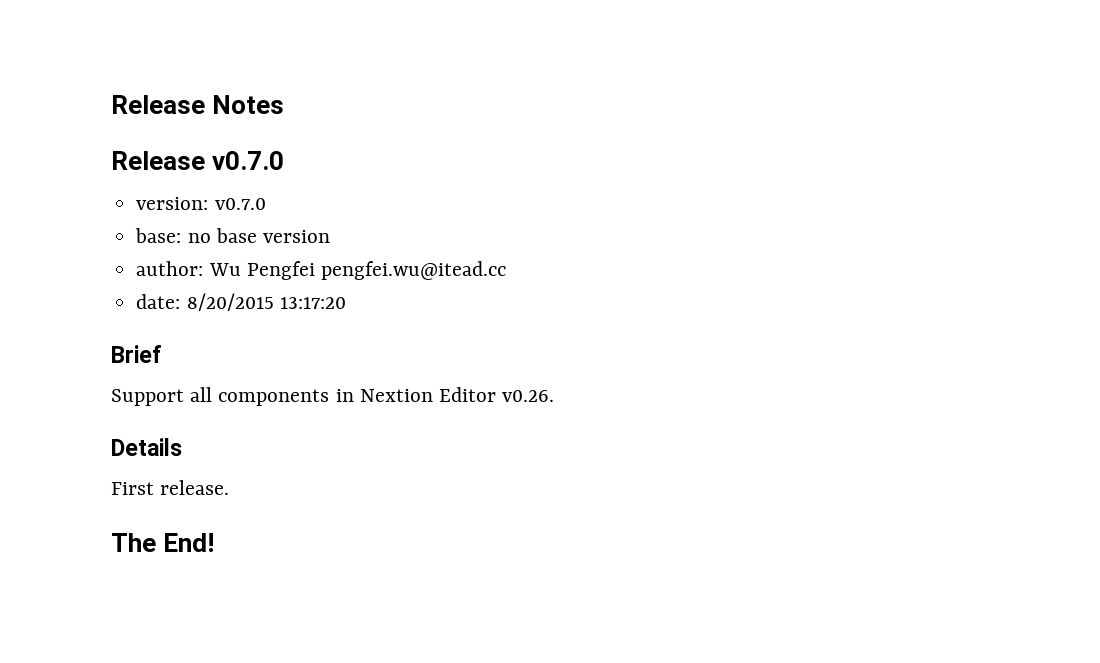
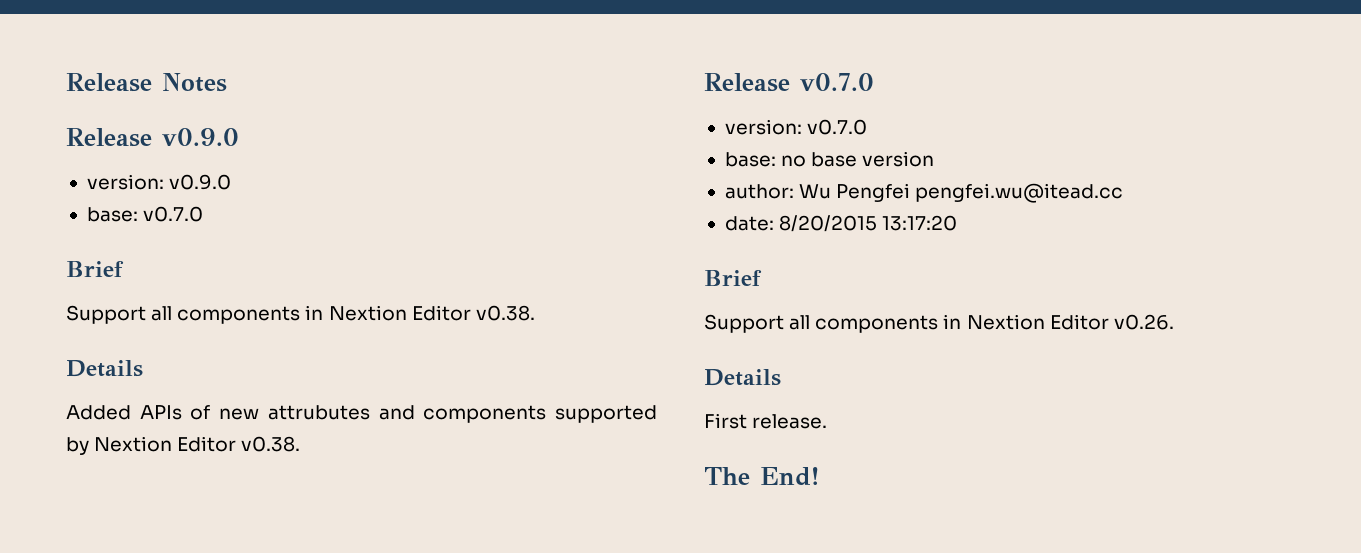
+ Release v0.9.0
+ version: v0.9.0
+ base: v0.7.0
+ Brief
+ Support all components in Nextion Editor v0.38.
+ Details
+ Added APIs of new attrubutes and components supported by Nextion Editor v0.38.

